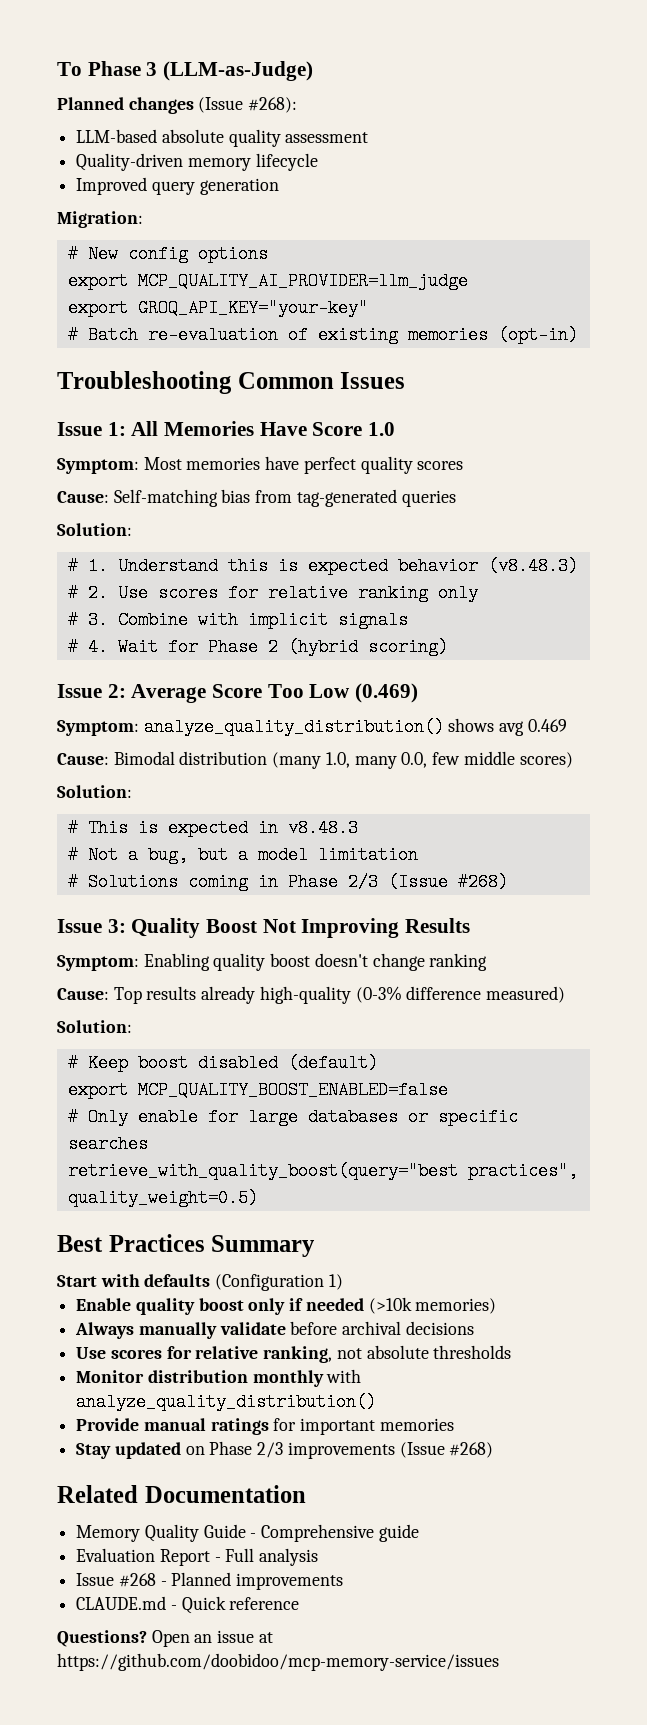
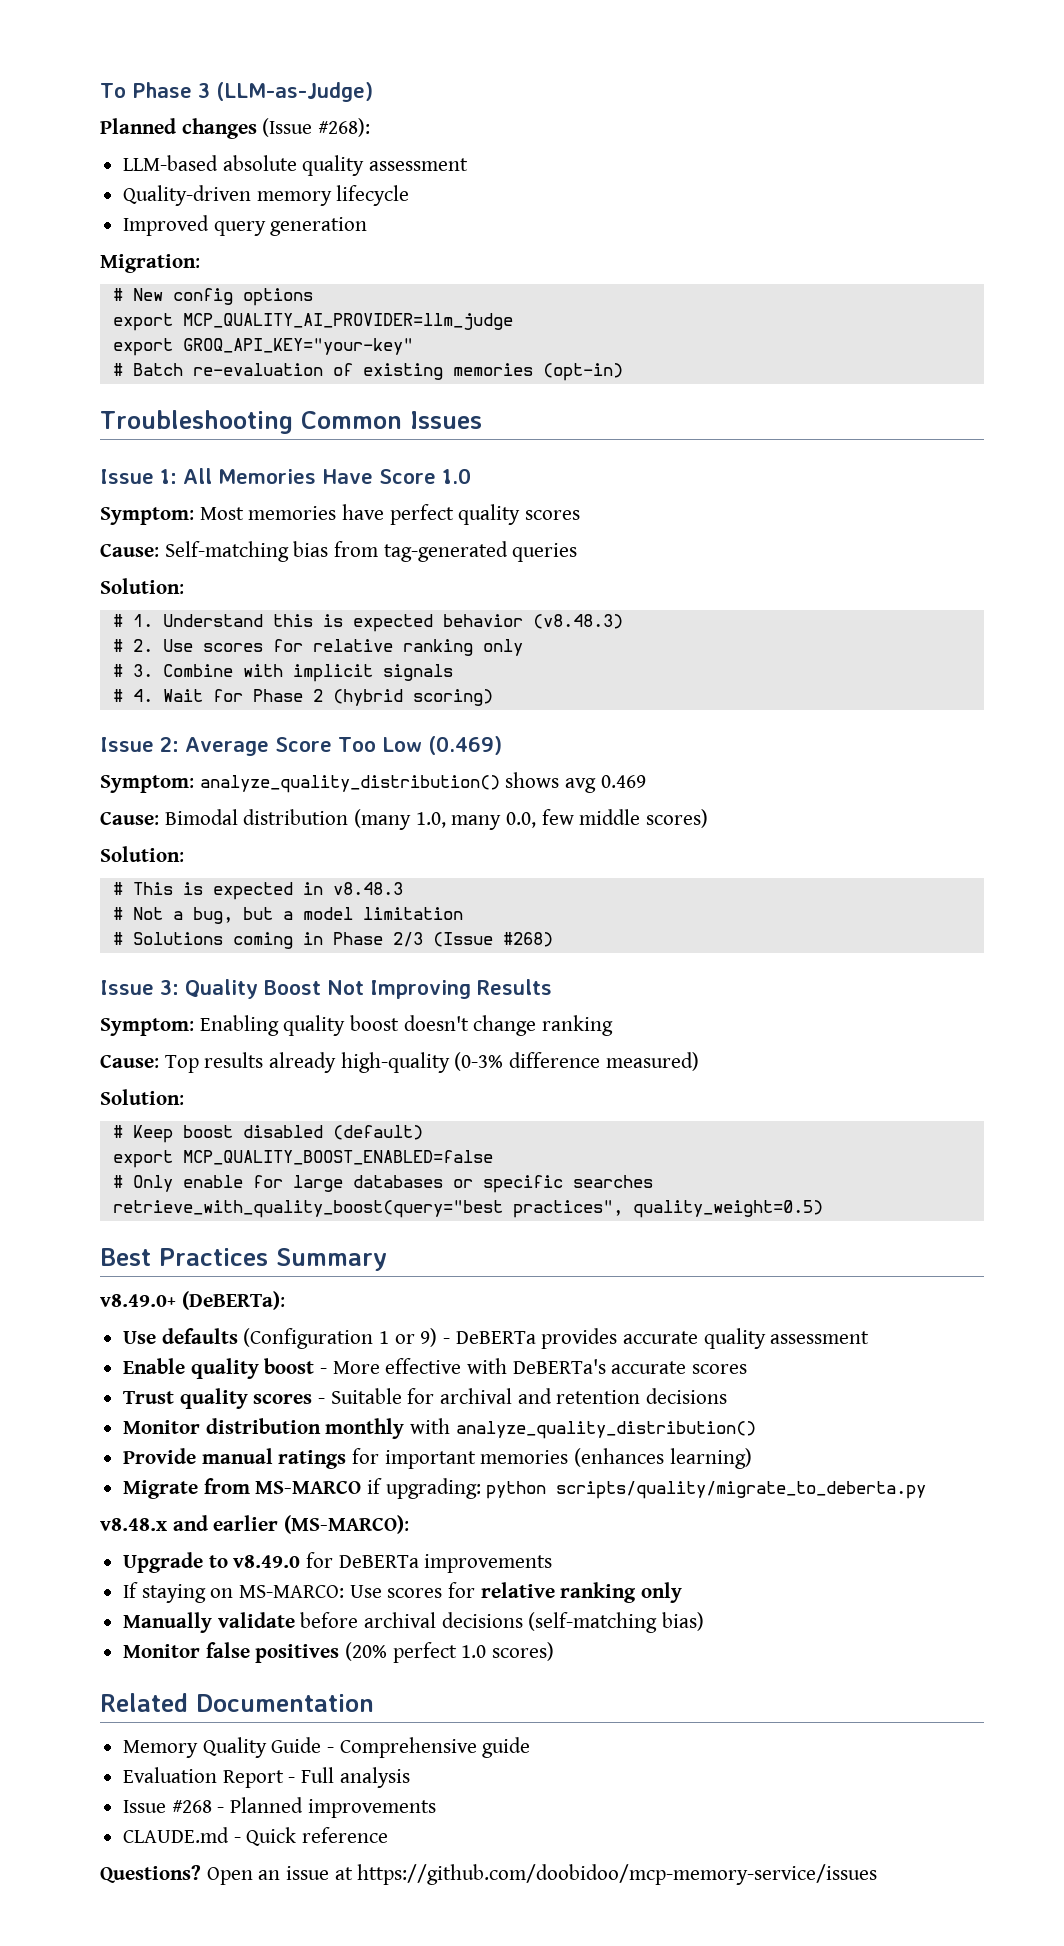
- Start with defaults (Configuration 1)
- Enable quality boost only if needed (>10k memories)
- Always manually validate before archival decisions
- Use scores for relative ranking, not absolute thresholds
+ v8.49.0+ (DeBERTa):
+ Use defaults (Configuration 1 or 9) - DeBERTa provides accurate quality assessment
+ Enable quality boost - More effective with DeBERTa's accurate scores
+ Trust quality scores - Suitable for archival and retention decisions
- Provide manual ratings for important memories
- Stay updated on Phase 2/3 improvements (Issue #268)
+ Provide manual ratings for important memories (enhances learning)
+ Migrate from MS-MARCO if upgrading: python scripts/quality/migrate_to_deberta.py
+ v8.48.x and earlier (MS-MARCO):
+ Upgrade to v8.49.0 for DeBERTa improvements
+ If staying on MS-MARCO: Use scores for relative ranking only
+ Manually validate before archival decisions (self-matching bias)
+ Monitor false positives (20% perfect 1.0 scores)

